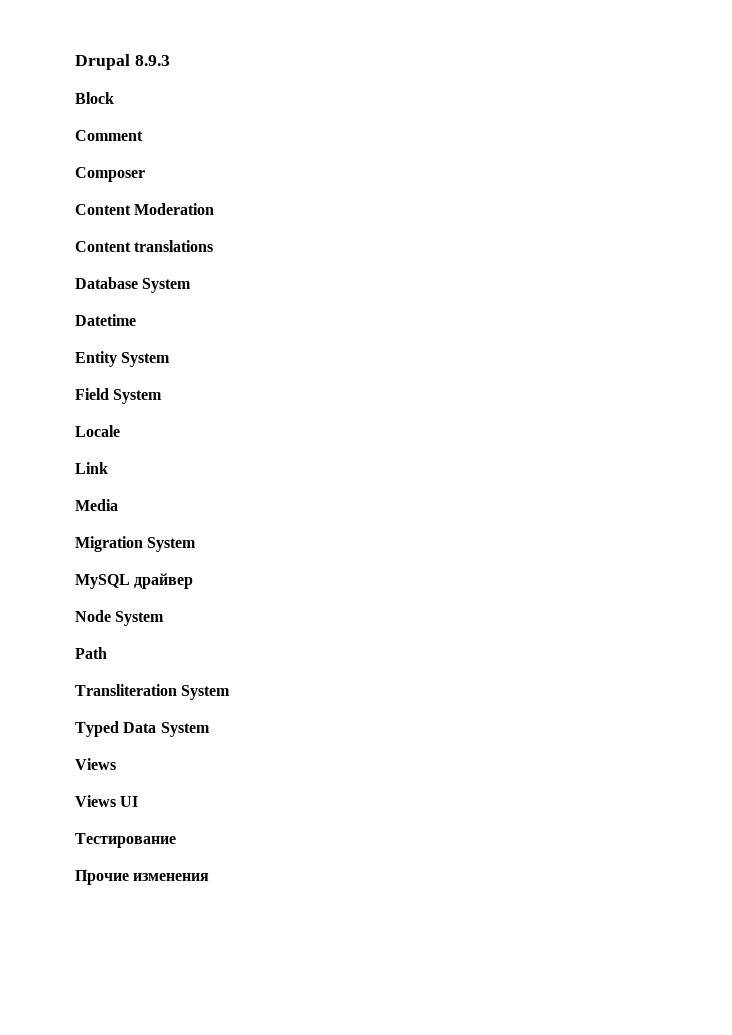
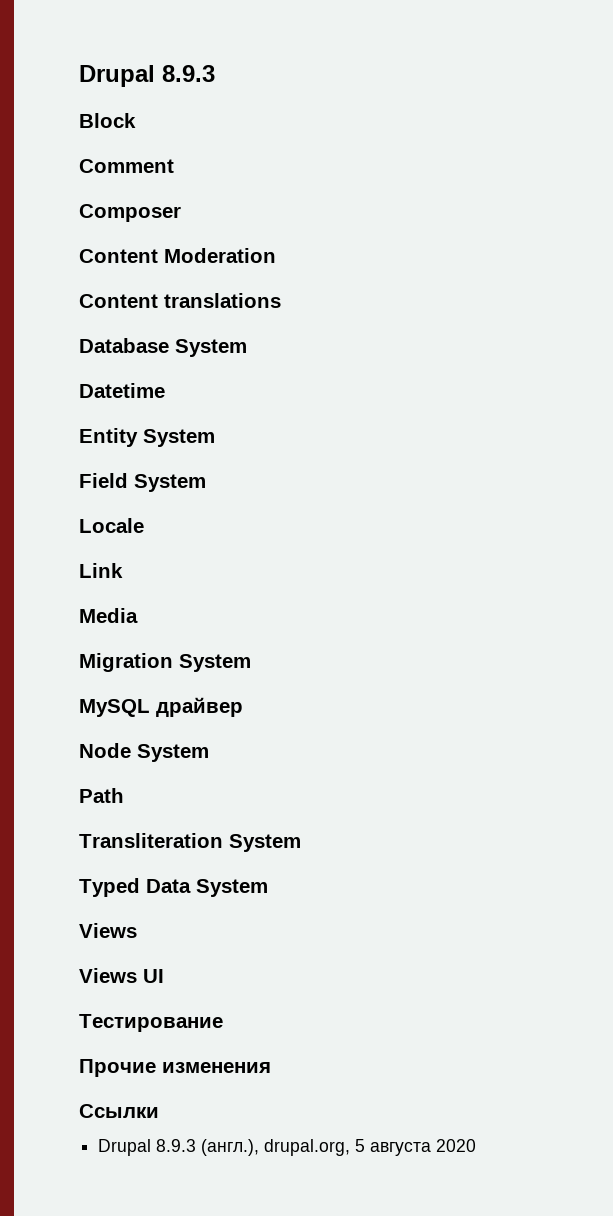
+ Ссылки
+ Drupal 8.9.3 (англ.), drupal.org, 5 августа 2020

